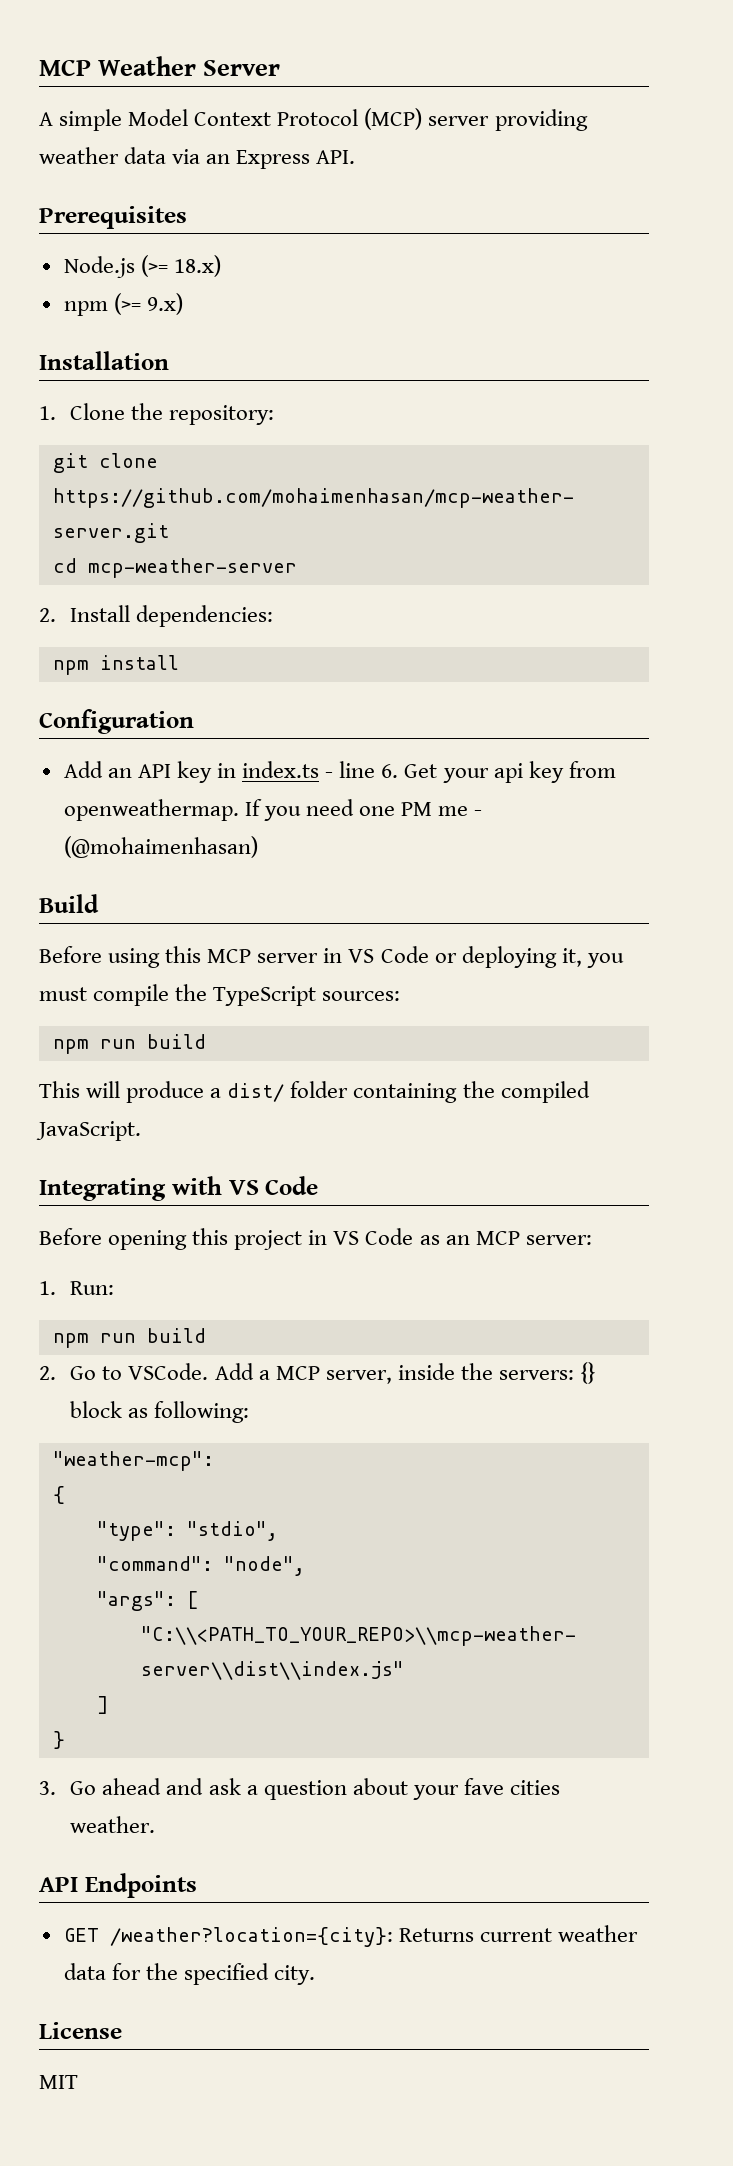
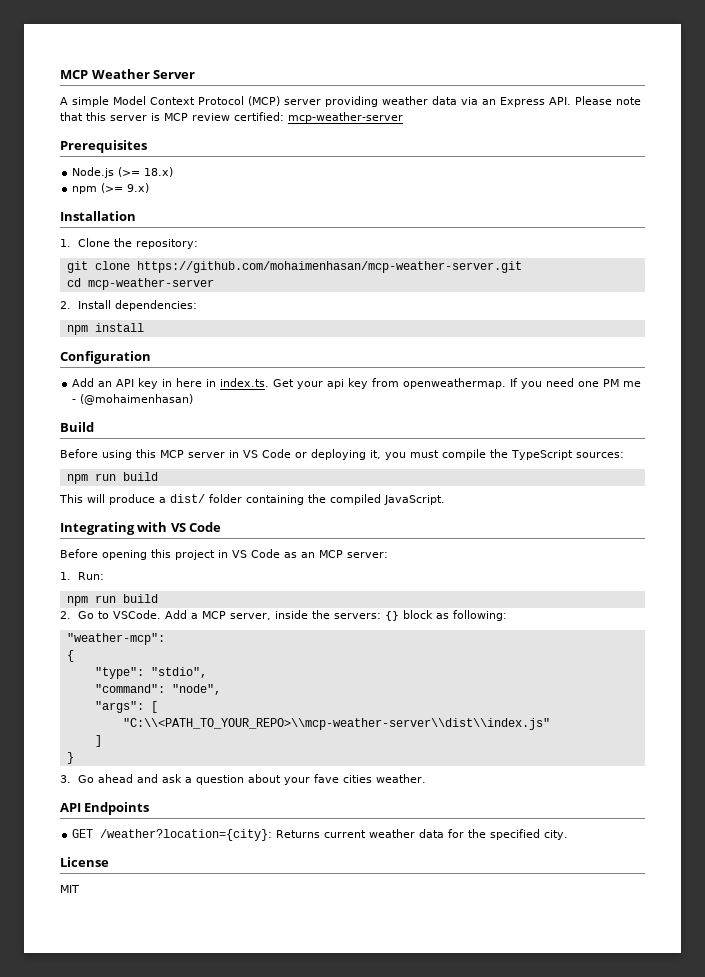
- A simple Model Context Protocol (MCP) server providing weather data via an Express API.
+ A simple Model Context Protocol (MCP) server providing weather data via an Express API. Please note that this server is MCP review certified: mcp-weather-server
- Add an API key in index.ts - line 6. Get your api key from openweathermap.
+ Add an API key in here in index.ts. Get your api key from openweathermap.

